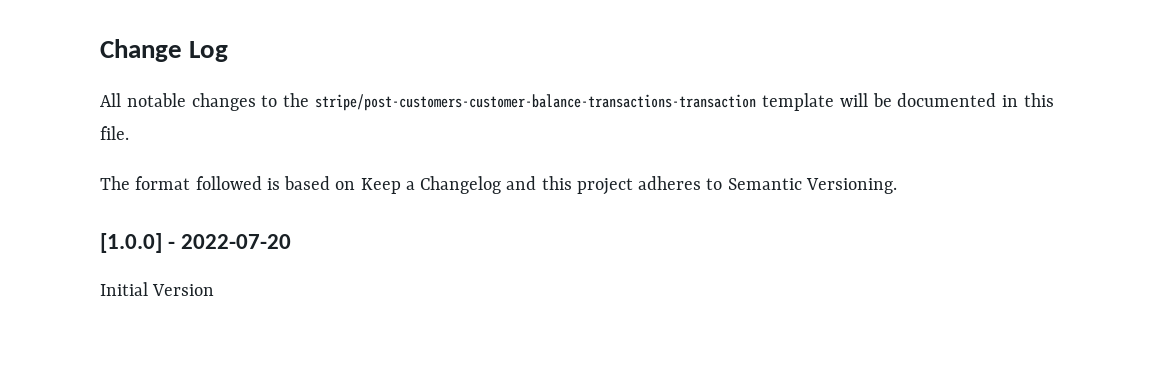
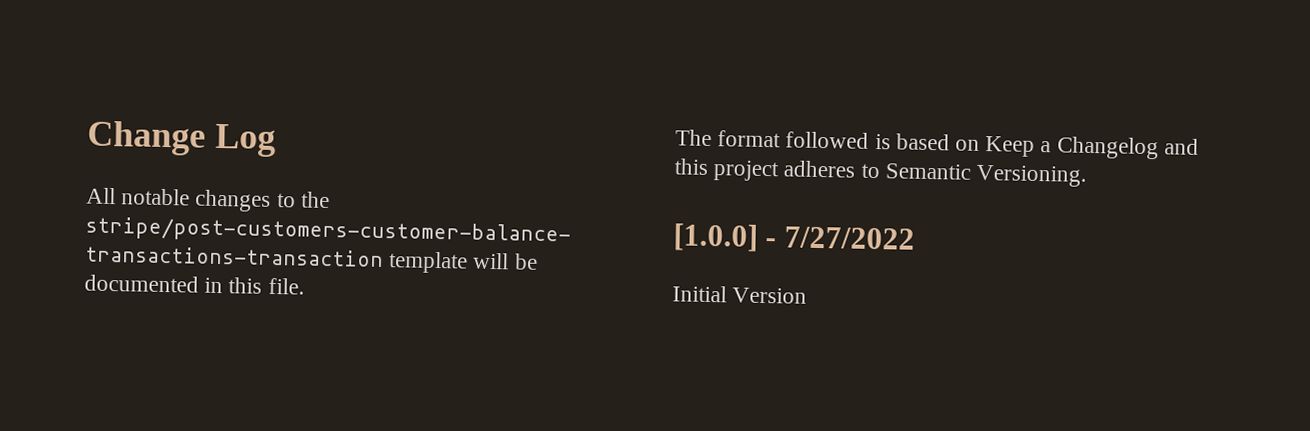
- [1.0.0] - 2022-07-20
+ [1.0.0] - 7/27/2022

